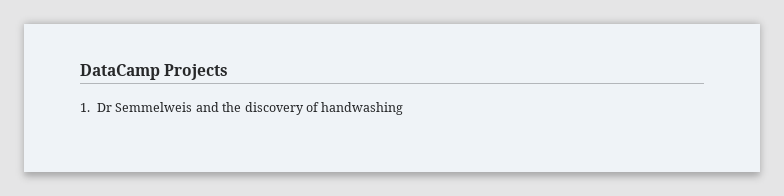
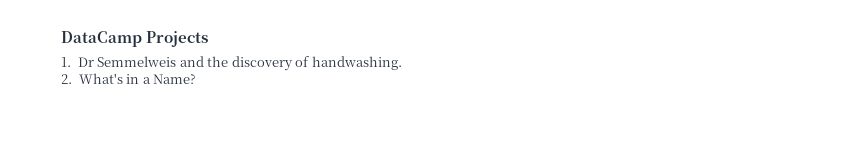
- 1. Dr Semmelweis and the discovery of handwashing
+ 1. Dr Semmelweis and the discovery of handwashing.
+ 2. What's in a Name?

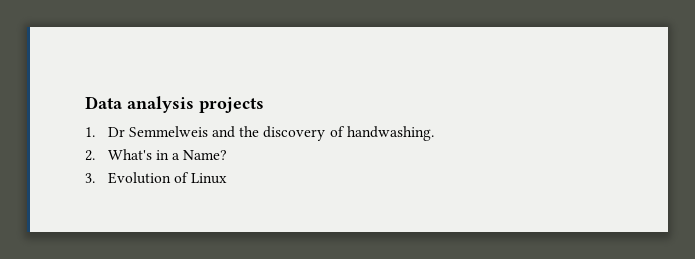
- DataCamp Projects
+ Data analysis projects
+ 3. Evolution of Linux

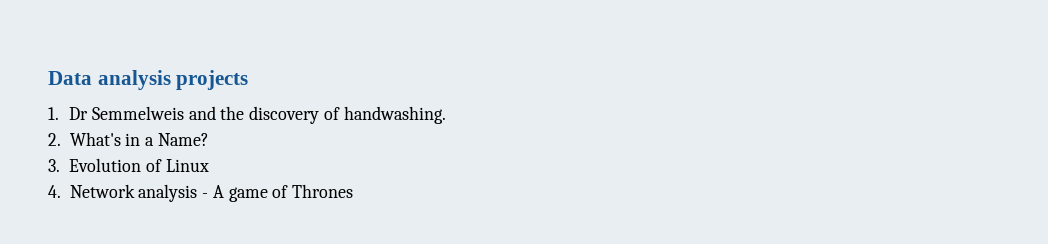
+ 4. Network analysis - A game of Thrones

